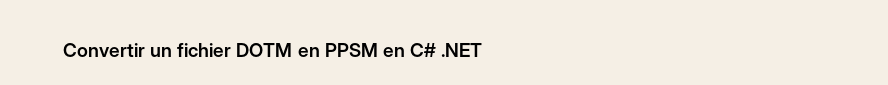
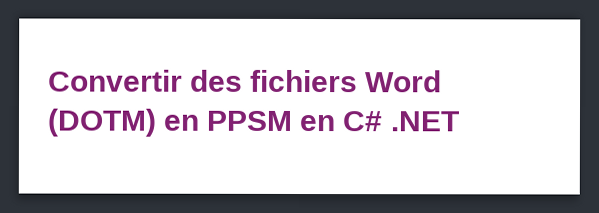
- Convertir un fichier DOTM en PPSM en C# .NET
+ Convertir des fichiers Word (DOTM) en PPSM en C# .NET

